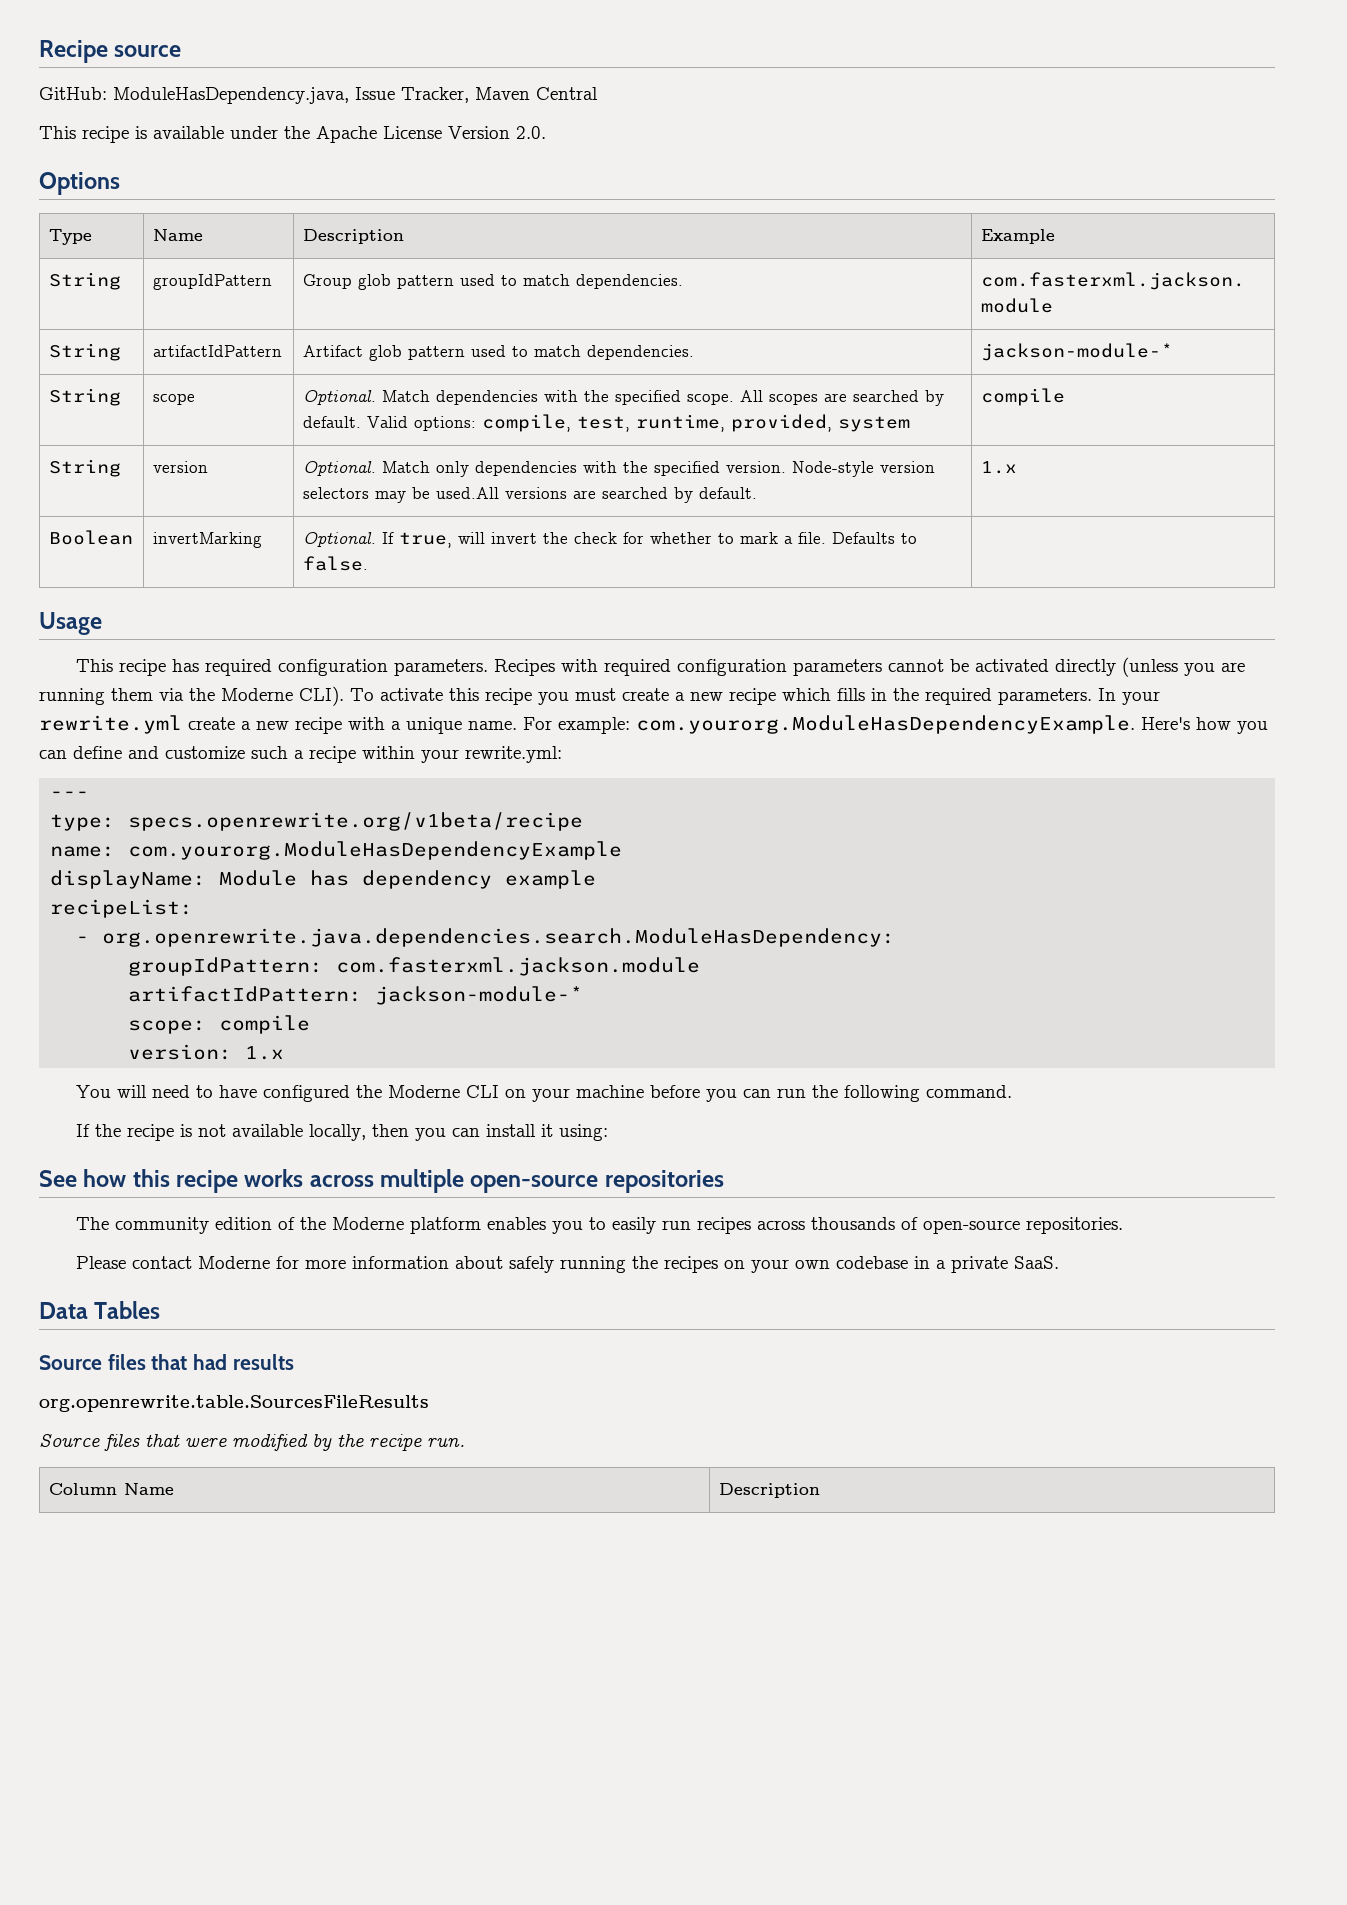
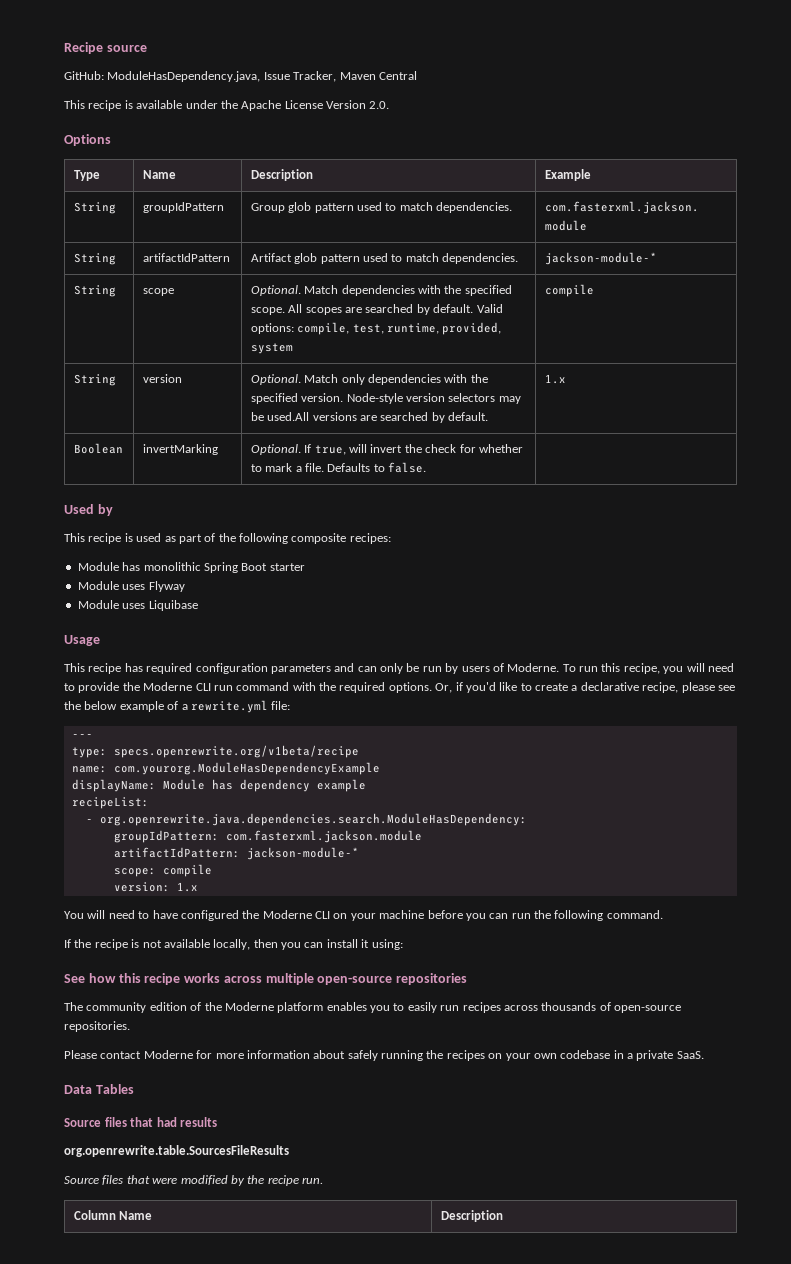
+ Used by
+ This recipe is used as part of the following composite recipes:
+ Module has monolithic Spring Boot starter
+ Module uses Flyway
+ Module uses Liquibase
- This recipe has required configuration parameters. Recipes with required configuration parameters cannot be activated directly (unless you are running them via the Moderne CLI). To activate this recipe you must create a new recipe which fills in the required parameters. In your rewrite.yml create a new recipe with a unique name. For example: com.yourorg.ModuleHasDependencyExample. Here's how you can define and customize such a recipe within your rewrite.yml:
+ This recipe has required configuration parameters and can only be run by users of Moderne. To run this recipe, you will need to provide the Moderne CLI run command with the required options. Or, if you'd like to create a declarative recipe, please see the below example of a rewrite.yml file:

